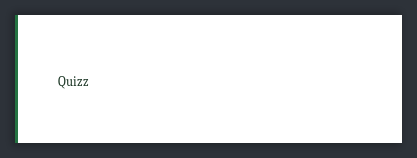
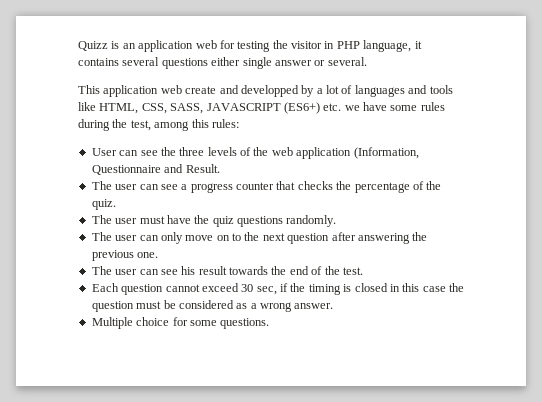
- Quizz
+ Quizz is an application web for testing the visitor in PHP language, it contains several questions either single answer or several.
+ This application web create and developped by a lot of languages and tools like HTML, CSS, SASS, JAVASCRIPT (ES6+) etc. we have some rules during the test, among this rules:
+ User can see the three levels of the web application (Information, Questionnaire and Result.
+ The user can see a progress counter that checks the percentage of the quiz.
+ The user must have the quiz questions randomly.
+ The user can only move on to the next question after answering the previous one.
+ The user can see his result towards the end of the test.
+ Each question cannot exceed 30 sec, if the timing is closed in this case the question must be considered as a wrong answer.
+ Multiple choice for some questions.

